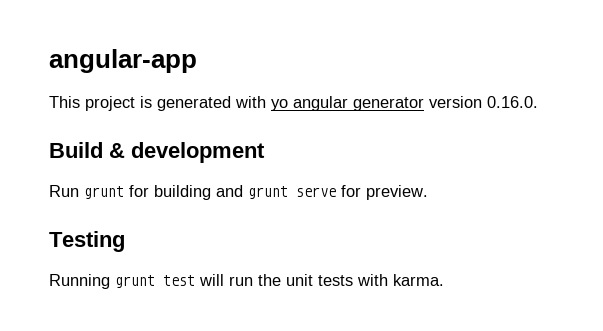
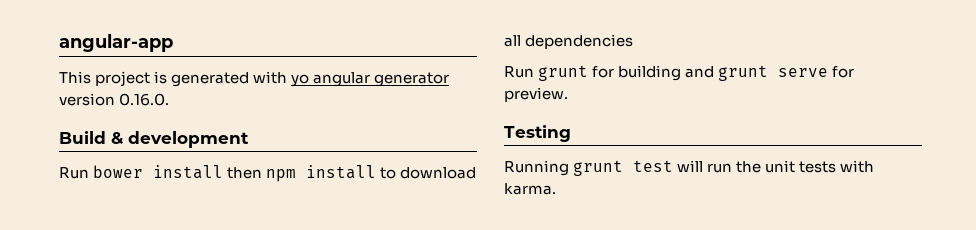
+ Run bower install then npm install to download all dependencies

